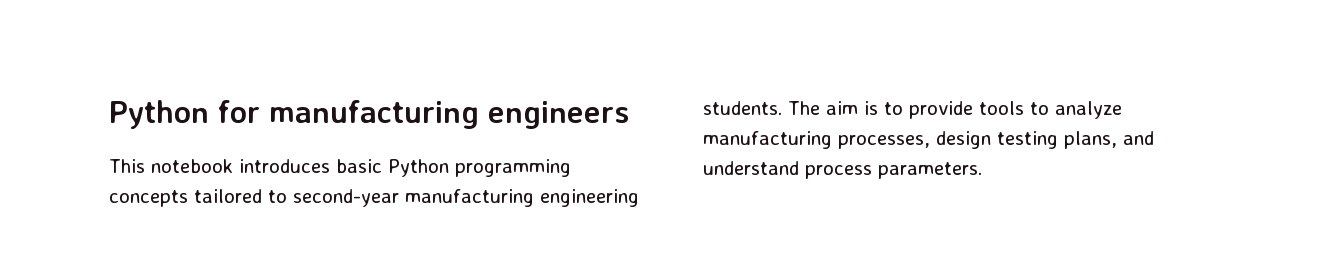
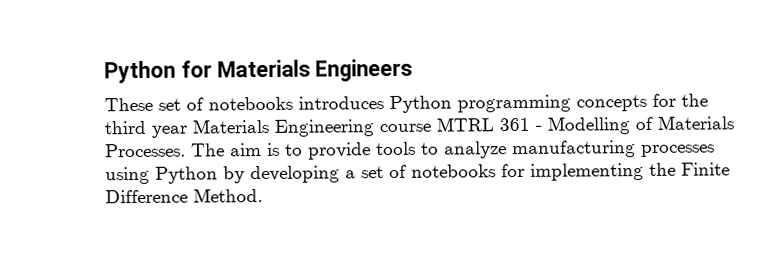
- Python for manufacturing engineers
- This notebook introduces basic Python programming concepts tailored to second-year manufacturing engineering students.
+ Python for Materials Engineers
+ These set of notebooks introduces Python programming concepts for the third year Materials Engineering course MTRL 361 - Modelling of Materials Processes.
- The aim is to provide tools to analyze manufacturing processes, design testing plans, and understand process parameters.
+ The aim is to provide tools to analyze manufacturing processes using Python by developing a set of notebooks for implementing the Finite Difference Method.

